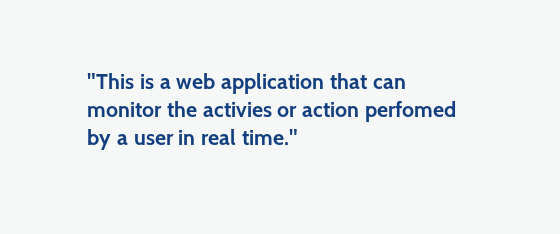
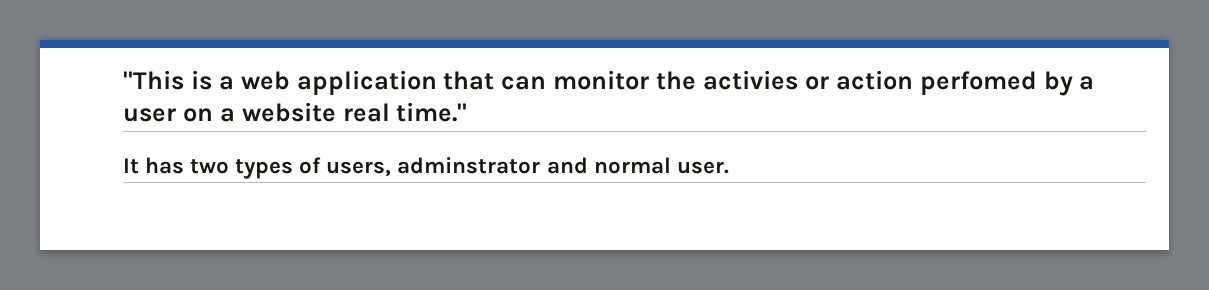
- "This is a web application that can monitor the activies or action perfomed by a user in real time."
+ "This is a web application that can monitor the activies or action perfomed by a user on a website real time."
+ It has two types of users, adminstrator and normal user.

